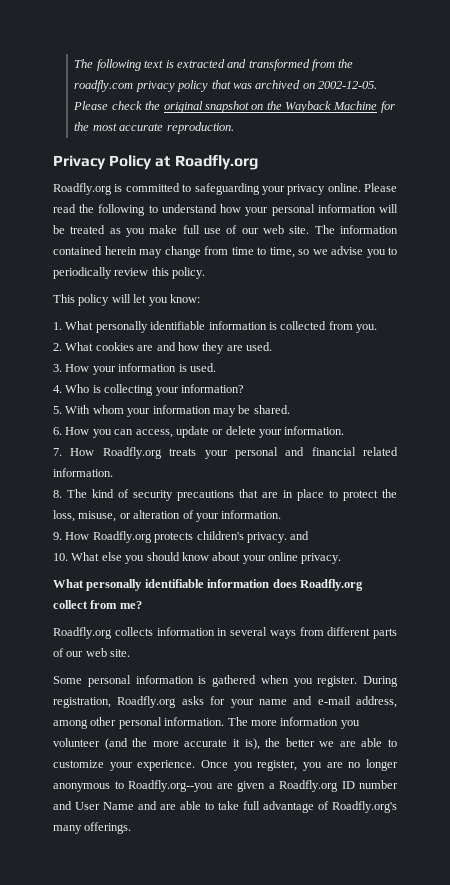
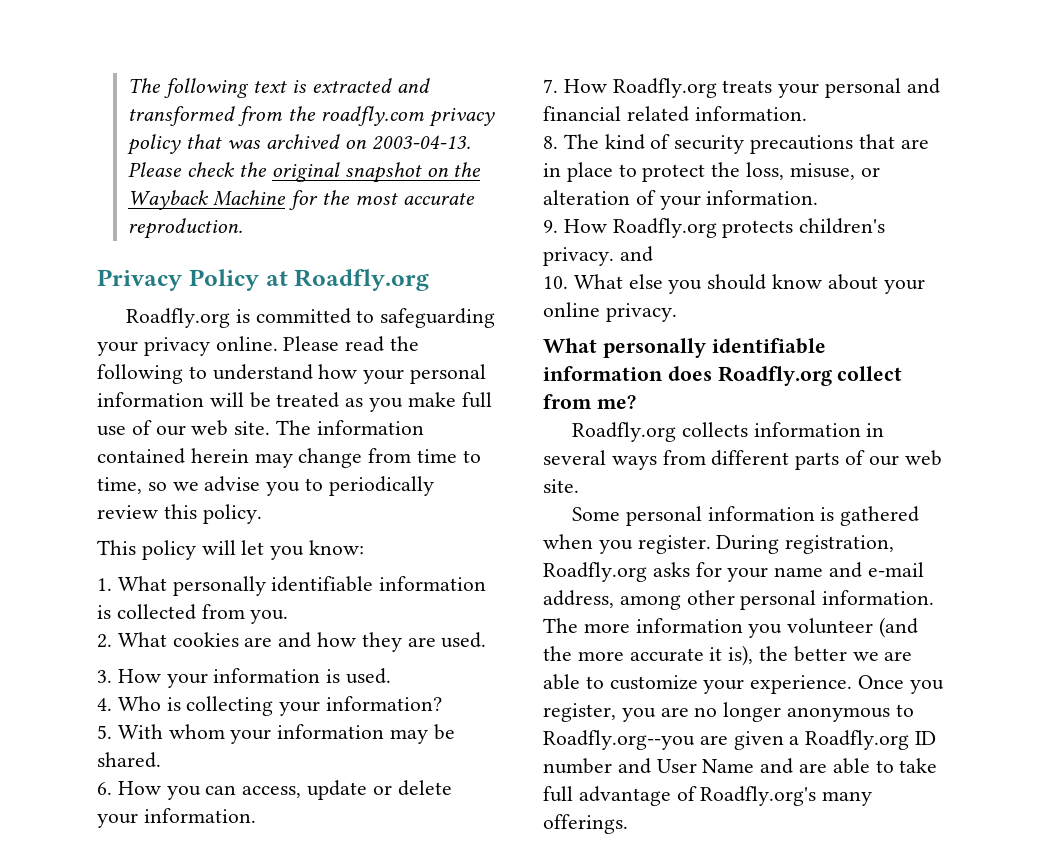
- The following text is extracted and transformed from the roadfly.com privacy policy that was archived on 2002-12-05.
+ The following text is extracted and transformed from the roadfly.com privacy policy that was archived on 2003-04-13.

